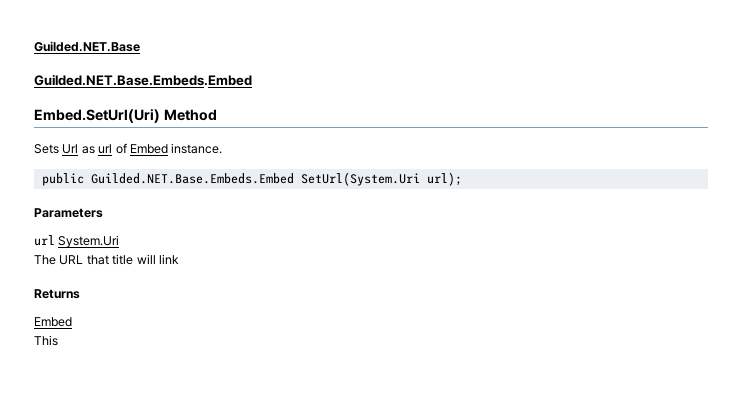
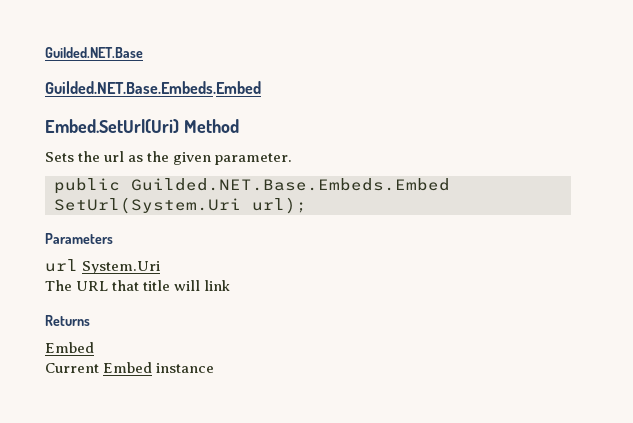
- Sets Url as url of Embed instance.
+ Sets the url as the given parameter.
- This
+ Current Embed instance

